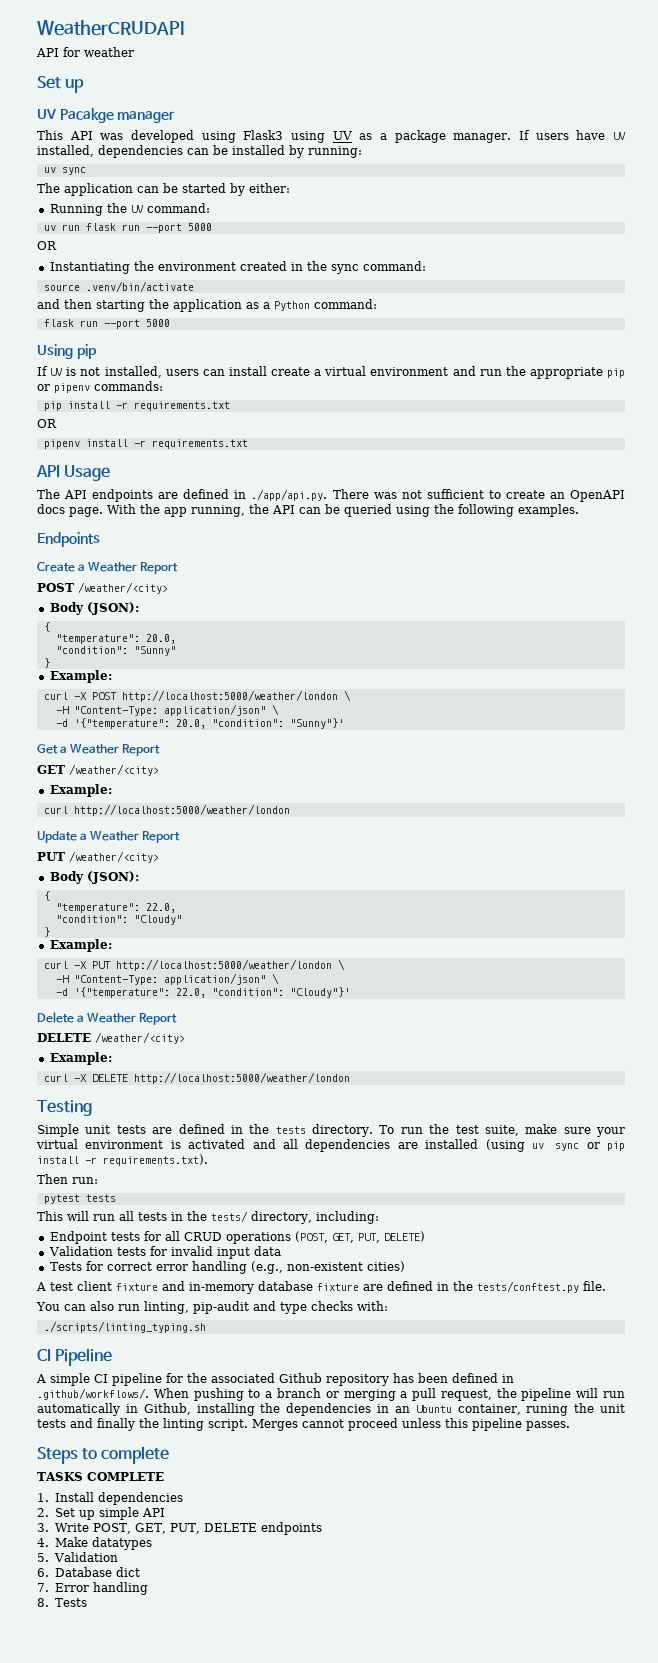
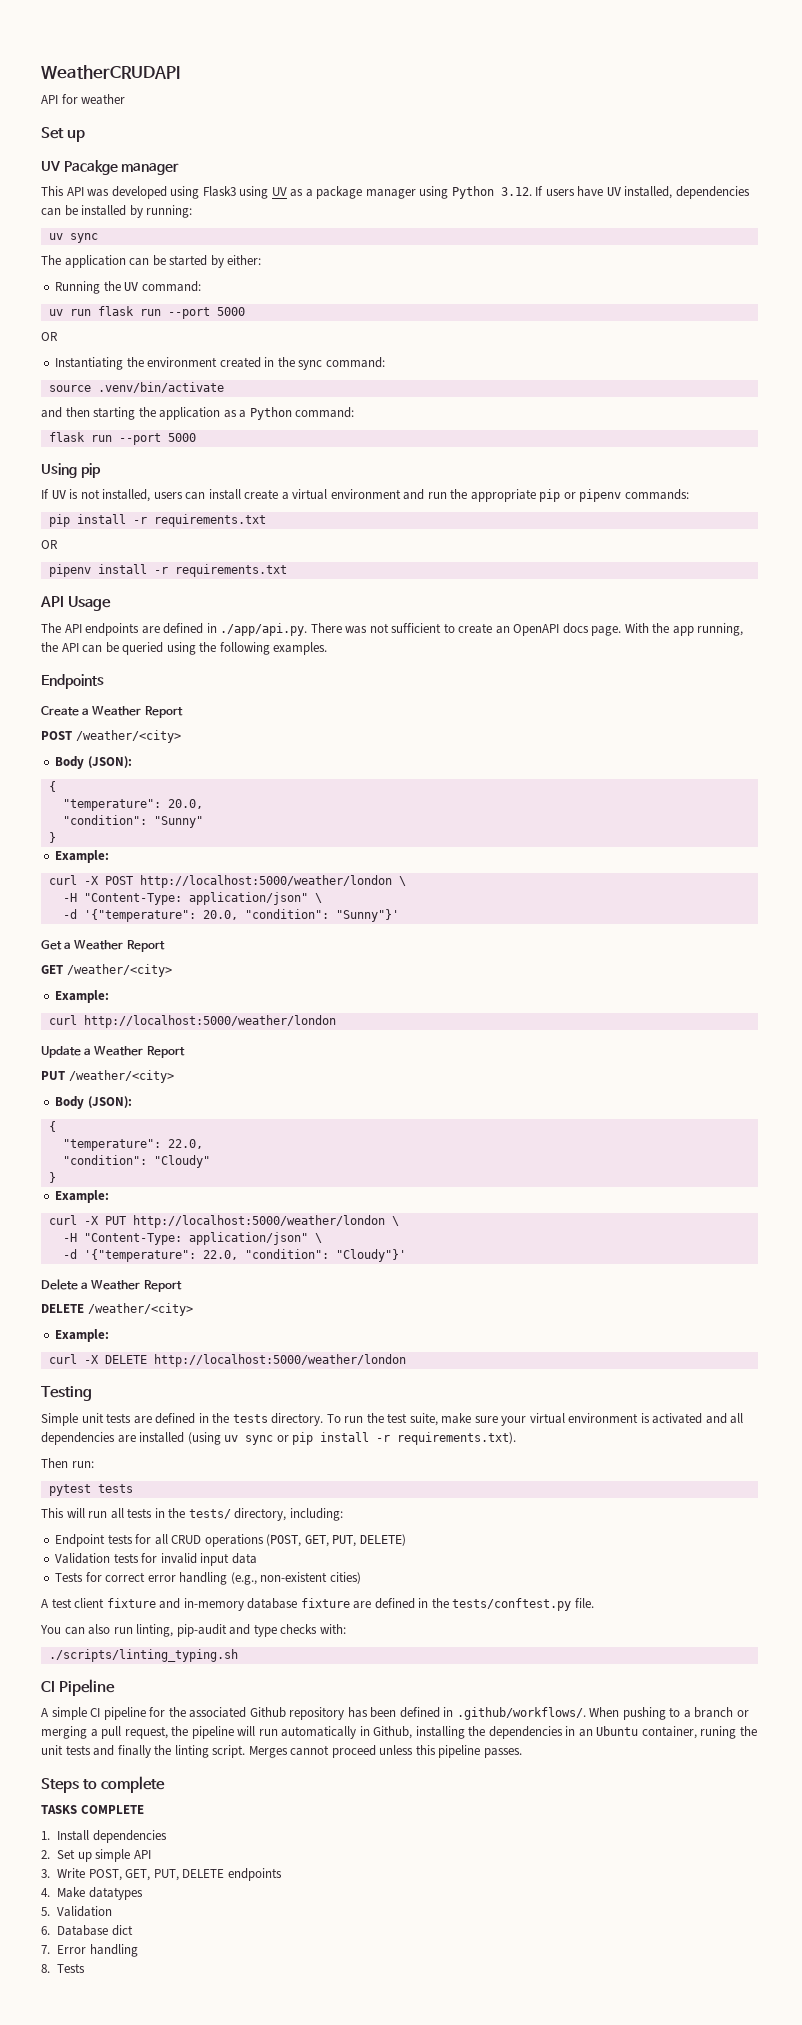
- This API was developed using Flask3 using UV as a package manager. If users have UV installed, dependencies can be installed by running:
+ This API was developed using Flask3 using UV as a package manager using Python 3.12. If users have UV installed, dependencies can be installed by running:

